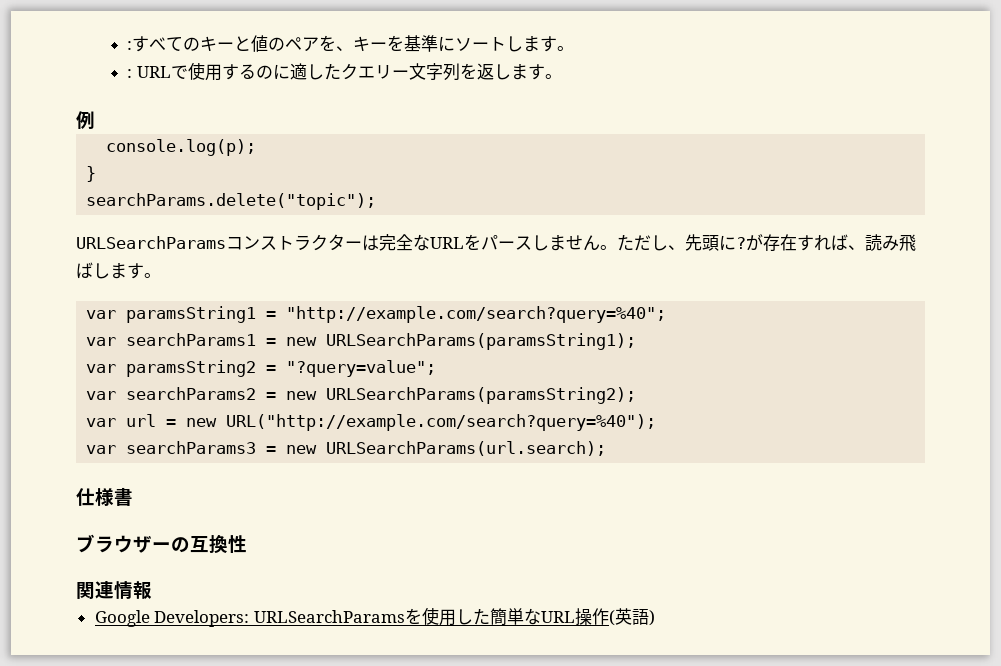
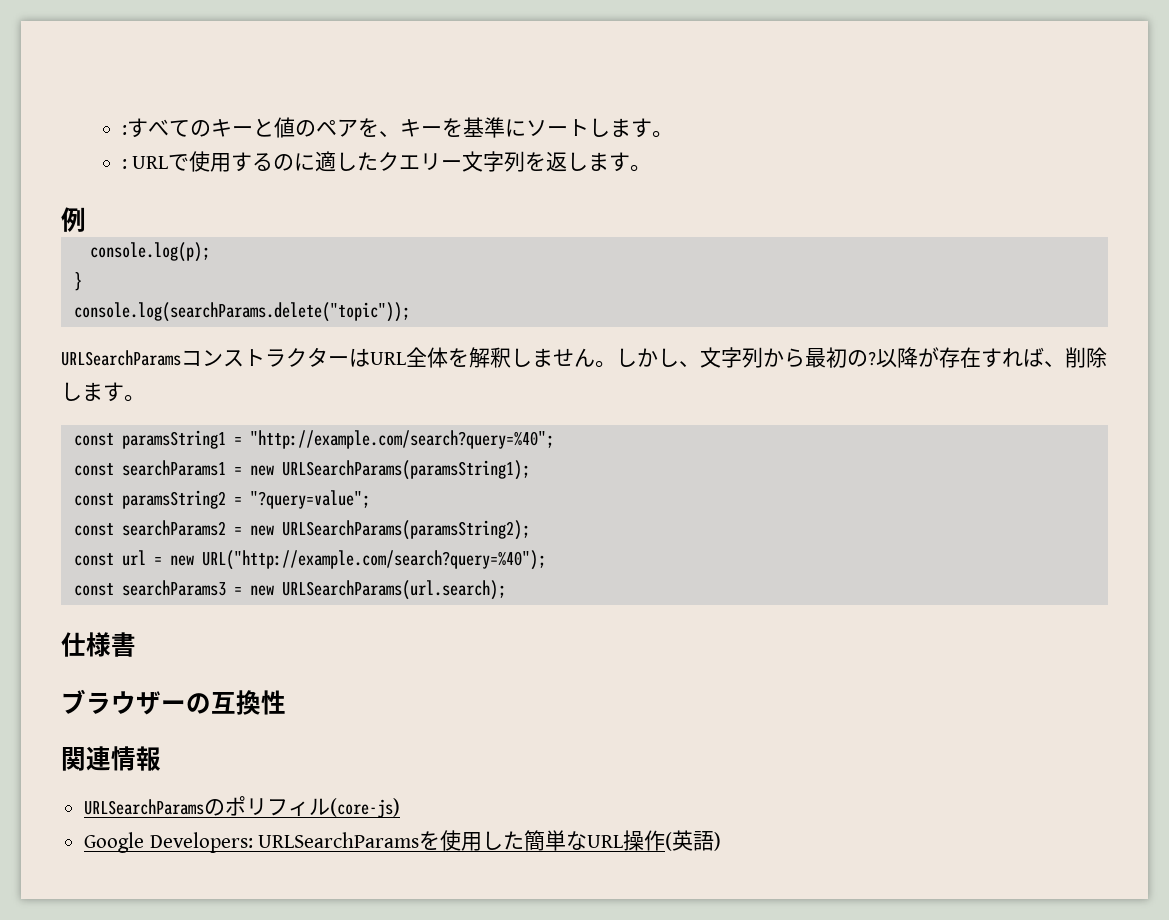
- searchParams.delete("topic");
+ console.log(searchParams.delete("topic"));
- URLSearchParamsコンストラクターは完全なURLをパースしません。ただし、先頭に?が存在すれば、読み飛ばします。
- var paramsString1 = "http://example.com/search?query=%40";
+ URLSearchParamsコンストラクターはURL全体を解釈しません。しかし、文字列から最初の?以降が存在すれば、削除します。
+ const paramsString1 = "http://example.com/search?query=%40";
- var searchParams1 = new URLSearchParams(paramsString1);
+ const searchParams1 = new URLSearchParams(paramsString1);
- var paramsString2 = "?query=value";
+ const paramsString2 = "?query=value";
- var searchParams2 = new URLSearchParams(paramsString2);
+ const searchParams2 = new URLSearchParams(paramsString2);
- var url = new URL("http://example.com/search?query=%40");
+ const url = new URL("http://example.com/search?query=%40");
- var searchParams3 = new URLSearchParams(url.search);
+ const searchParams3 = new URLSearchParams(url.search);
+ URLSearchParamsのポリフィル(core-js)

